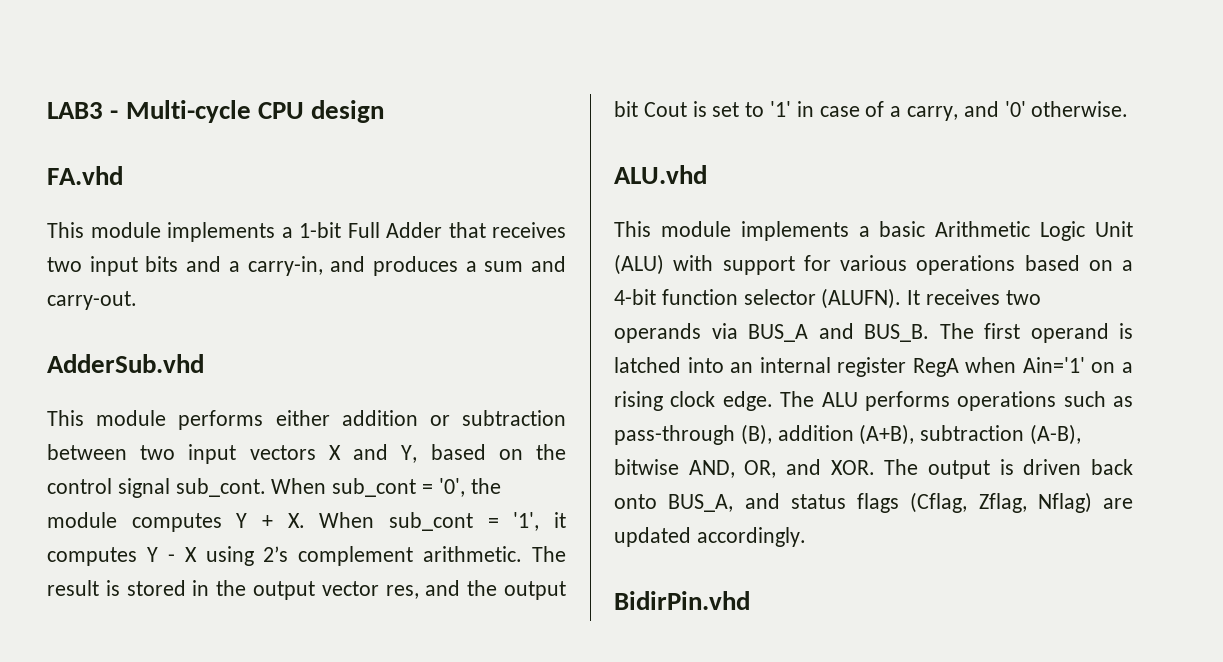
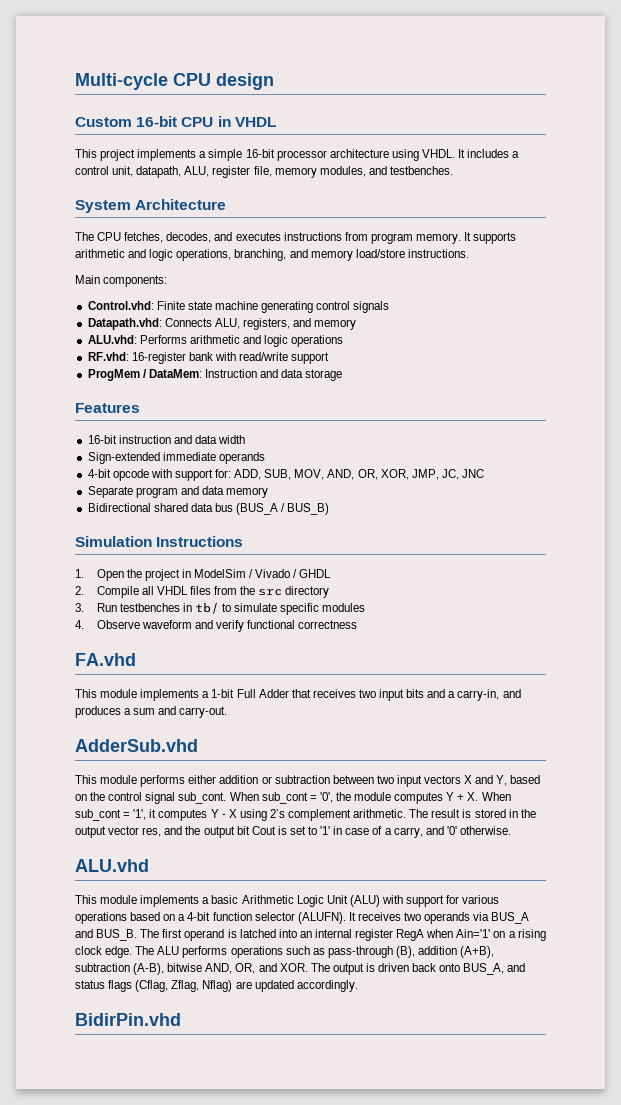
- LAB3 - Multi-cycle CPU design
+ Multi-cycle CPU design
+ Custom 16-bit CPU in VHDL
+ This project implements a simple 16-bit processor architecture using VHDL. It includes a control unit, datapath, ALU, register file, memory modules, and testbenches.
+ System Architecture
+ The CPU fetches, decodes, and executes instructions from program memory. It supports arithmetic and logic operations, branching, and memory load/store instructions.
+ Main components:
+ Control.vhd: Finite state machine generating control signals
+ Datapath.vhd: Connects ALU, registers, and memory
+ ALU.vhd: Performs arithmetic and logic operations
+ RF.vhd: 16-register bank with read/write support
+ ProgMem / DataMem: Instruction and data storage
+ Features
+ 16-bit instruction and data width
+ Sign-extended immediate operands
+ 4-bit opcode with support for: ADD, SUB, MOV, AND, OR, XOR, JMP, JC, JNC
+ Separate program and data memory
+ Bidirectional shared data bus (BUS_A / BUS_B)
+ Simulation Instructions
+ 1. Open the project in ModelSim / Vivado / GHDL
+ 2. Compile all VHDL files from the src directory
+ 3. Run testbenches in tb/ to simulate specific modules
+ 4. Observe waveform and verify functional correctness

